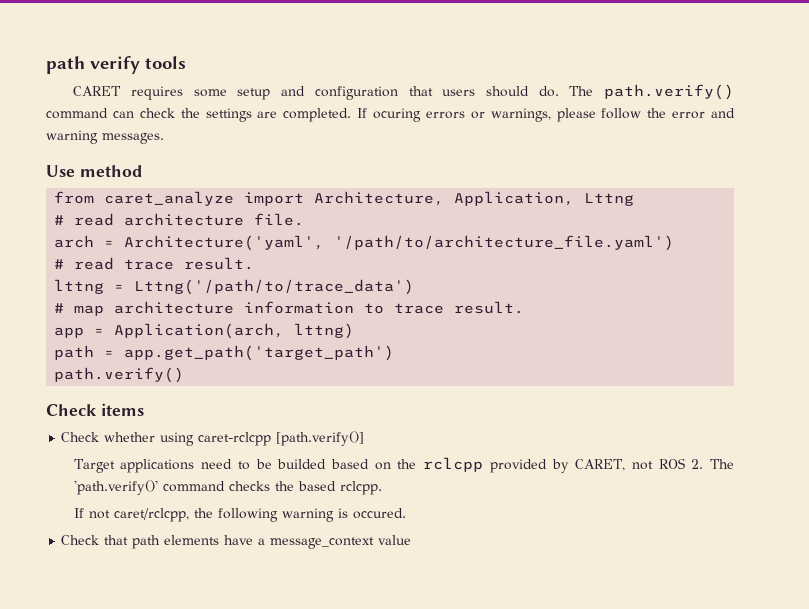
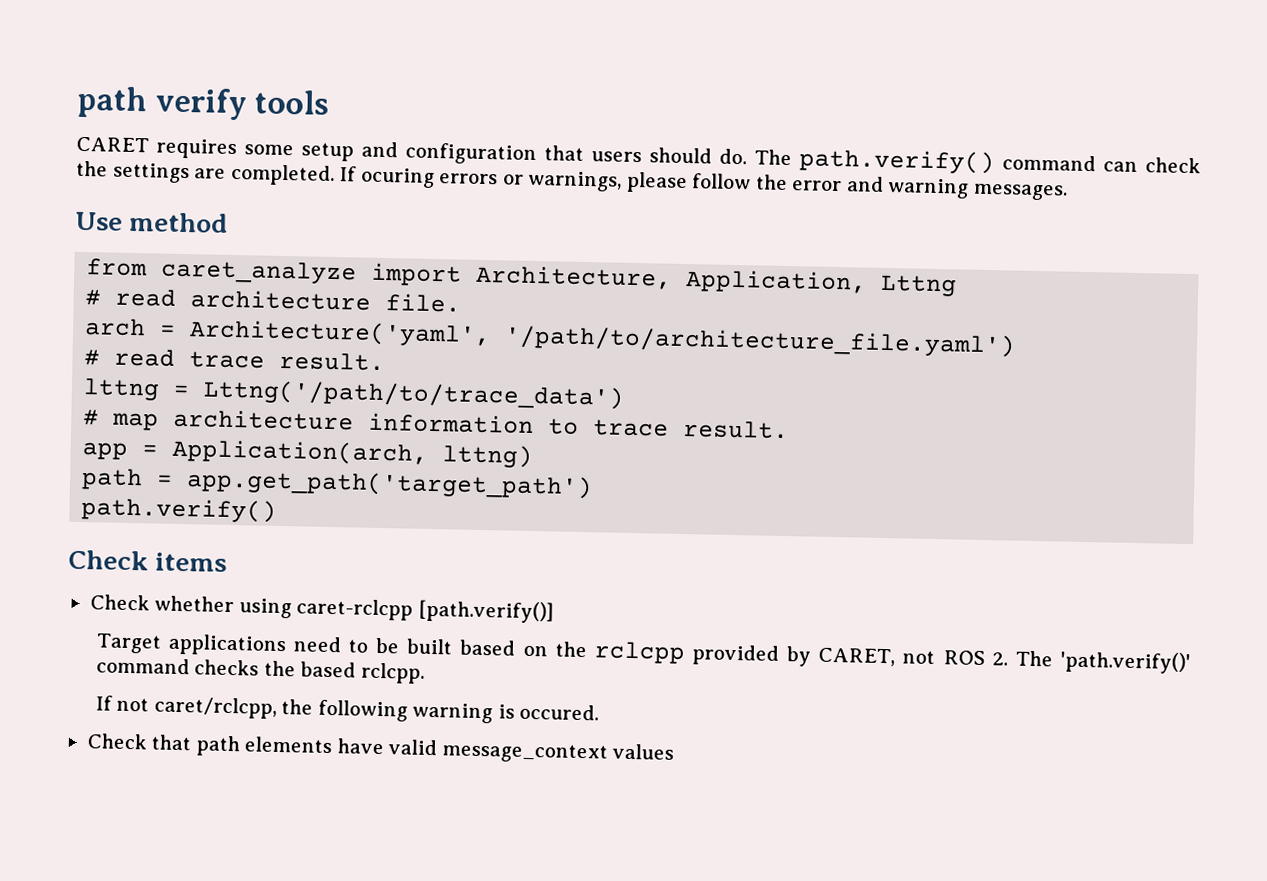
- Target applications need to be builded based on the rclcpp provided by CARET, not ROS 2. The 'path.verify()' command checks the based rclcpp.
+ Target applications need to be built based on the rclcpp provided by CARET, not ROS 2. The 'path.verify()' command checks the based rclcpp.
- Check that path elements have a message_context value
+ Check that path elements have valid message_context values

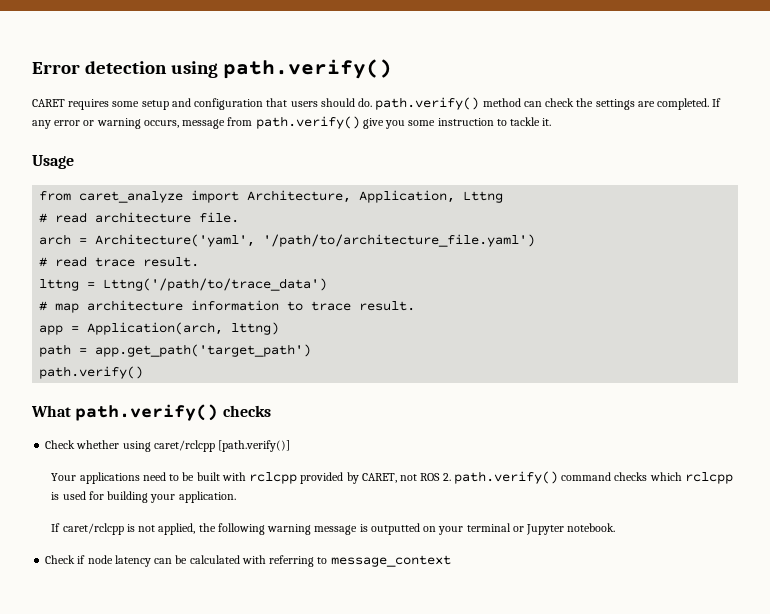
- path verify tools
+ Error detection using path.verify()
- CARET requires some setup and configuration that users should do. The path.verify() command can check the settings are completed.
+ CARET requires some setup and configuration that users should do. path.verify() method can check the settings are completed.
- If ocuring errors or warnings, please follow the error and warning messages.
- Use method
+ If any error or warning occurs, message from path.verify() give you some instruction to tackle it.
+ Usage
- Check items
+ What path.verify() checks
- Check whether using caret-rclcpp [path.verify()]
+ Check whether using caret/rclcpp [path.verify()]
- Target applications need to be built based on the rclcpp provided by CARET, not ROS 2. The 'path.verify()' command checks the based rclcpp.
- If not caret/rclcpp, the following warning is occured.
- Check that path elements have valid message_context values
+ Your applications need to be built with rclcpp provided by CARET, not ROS 2. path.verify() command checks which rclcpp is used for building your application.
+ If caret/rclcpp is not applied, the following warning message is outputted on your terminal or Jupyter notebook.
+ Check if node latency can be calculated with referring to message_context

